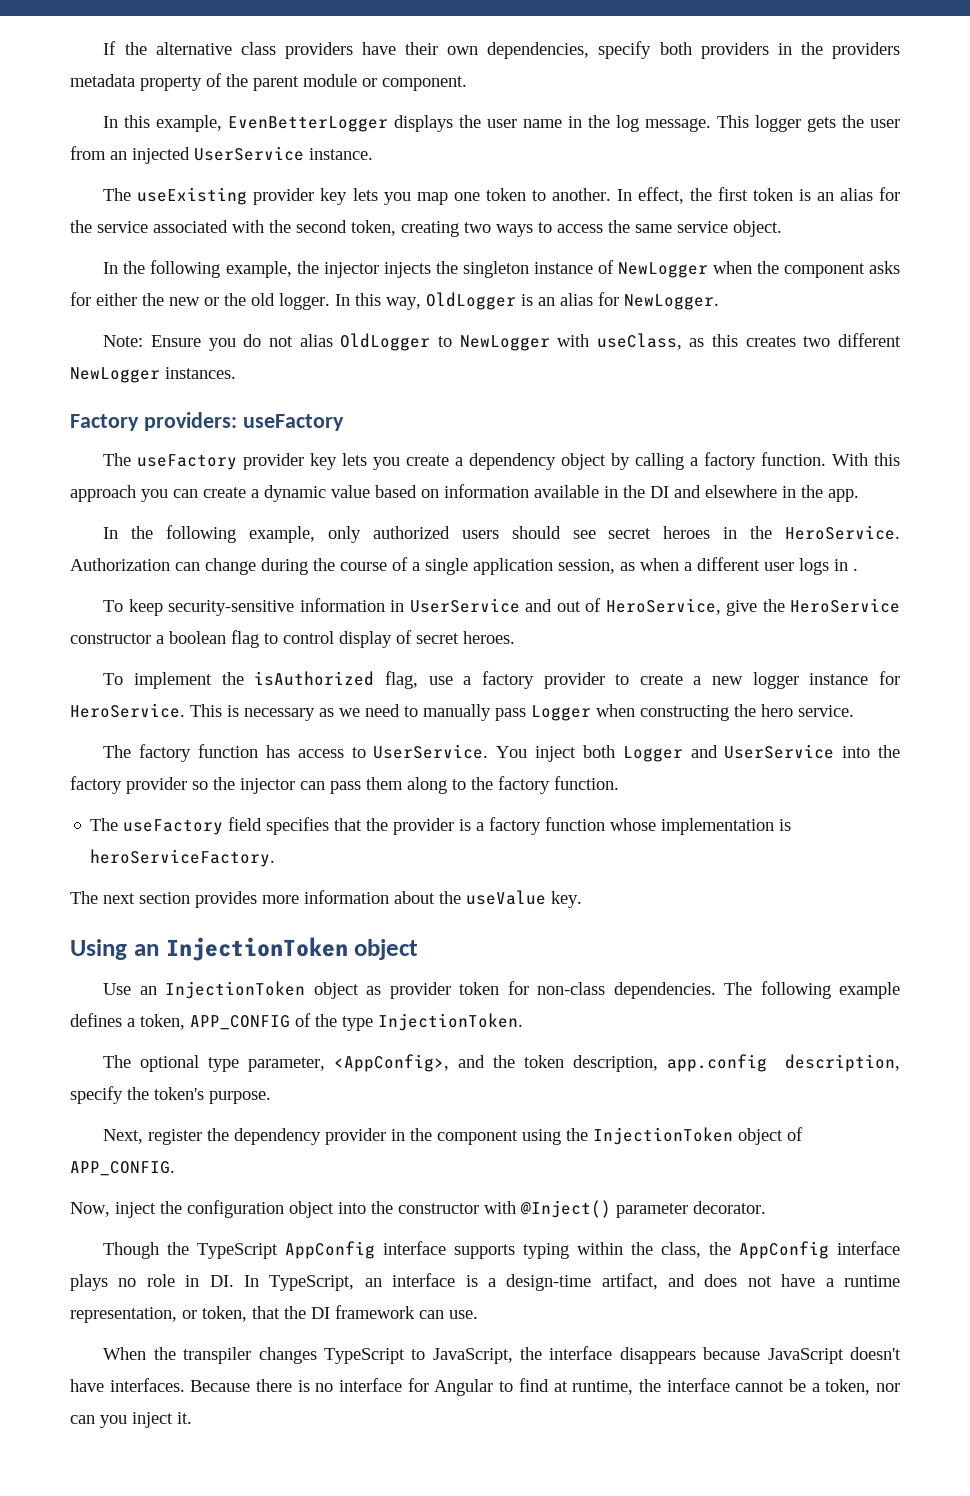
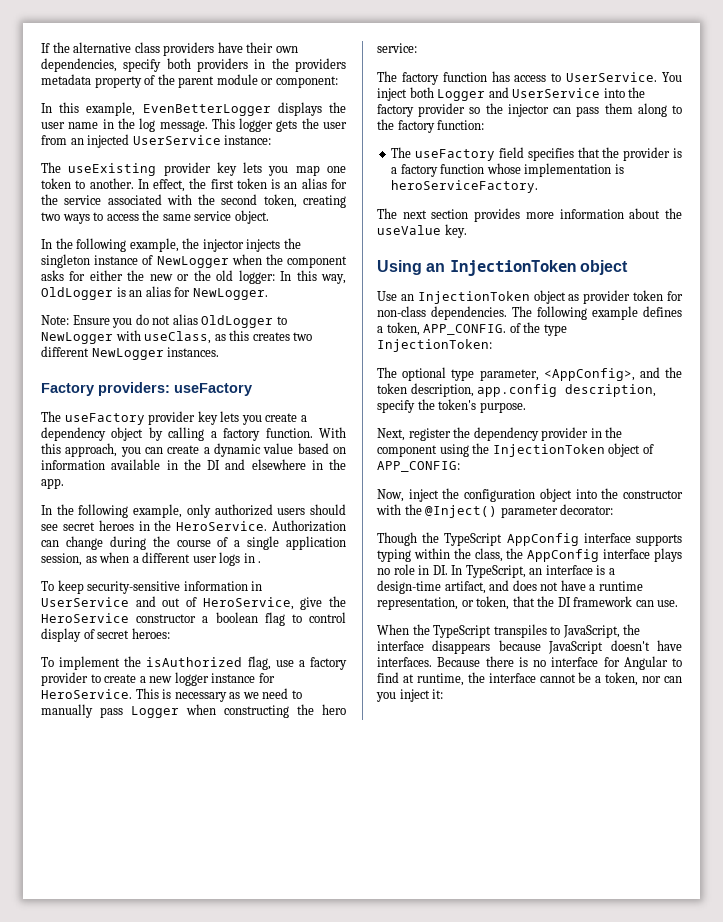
- If the alternative class providers have their own dependencies, specify both providers in the providers metadata property of the parent module or component.
+ If the alternative class providers have their own dependencies, specify both providers in the providers metadata property of the parent module or component:
- This logger gets the user from an injected UserService instance.
+ This logger gets the user from an injected UserService instance:
- In the following example, the injector injects the singleton instance of NewLogger when the component asks for either the new or the old logger. In this way, OldLogger is an alias for NewLogger.
+ In the following example, the injector injects the singleton instance of NewLogger when the component asks for either the new or the old logger: In this way, OldLogger is an alias for NewLogger.
- With this approach you can create a dynamic value based on information available in the DI and elsewhere in the app.
+ With this approach, you can create a dynamic value based on information available in the DI and elsewhere in the app.
- To keep security-sensitive information in UserService and out of HeroService, give the HeroService constructor a boolean flag to control display of secret heroes.
+ To keep security-sensitive information in UserService and out of HeroService, give the HeroService constructor a boolean flag to control display of secret heroes:
- This is necessary as we need to manually pass Logger when constructing the hero service.
+ This is necessary as we need to manually pass Logger when constructing the hero service:
- You inject both Logger and UserService into the factory provider so the injector can pass them along to the factory function.
+ You inject both Logger and UserService into the factory provider so the injector can pass them along to the factory function:
- The following example defines a token, APP_CONFIG of the type InjectionToken.
+ The following example defines a token, APP_CONFIG. of the type InjectionToken:
- Next, register the dependency provider in the component using the InjectionToken object of APP_CONFIG.
+ Next, register the dependency provider in the component using the InjectionToken object of APP_CONFIG:
- Now, inject the configuration object into the constructor with @Inject() parameter decorator.
+ Now, inject the configuration object into the constructor with the @Inject() parameter decorator:
- When the transpiler changes TypeScript to JavaScript, the interface disappears because JavaScript doesn't have interfaces.
+ When the TypeScript transpiles to JavaScript, the interface disappears because JavaScript doesn't have interfaces.
- Because there is no interface for Angular to find at runtime, the interface cannot be a token, nor can you inject it.
+ Because there is no interface for Angular to find at runtime, the interface cannot be a token, nor can you inject it:

